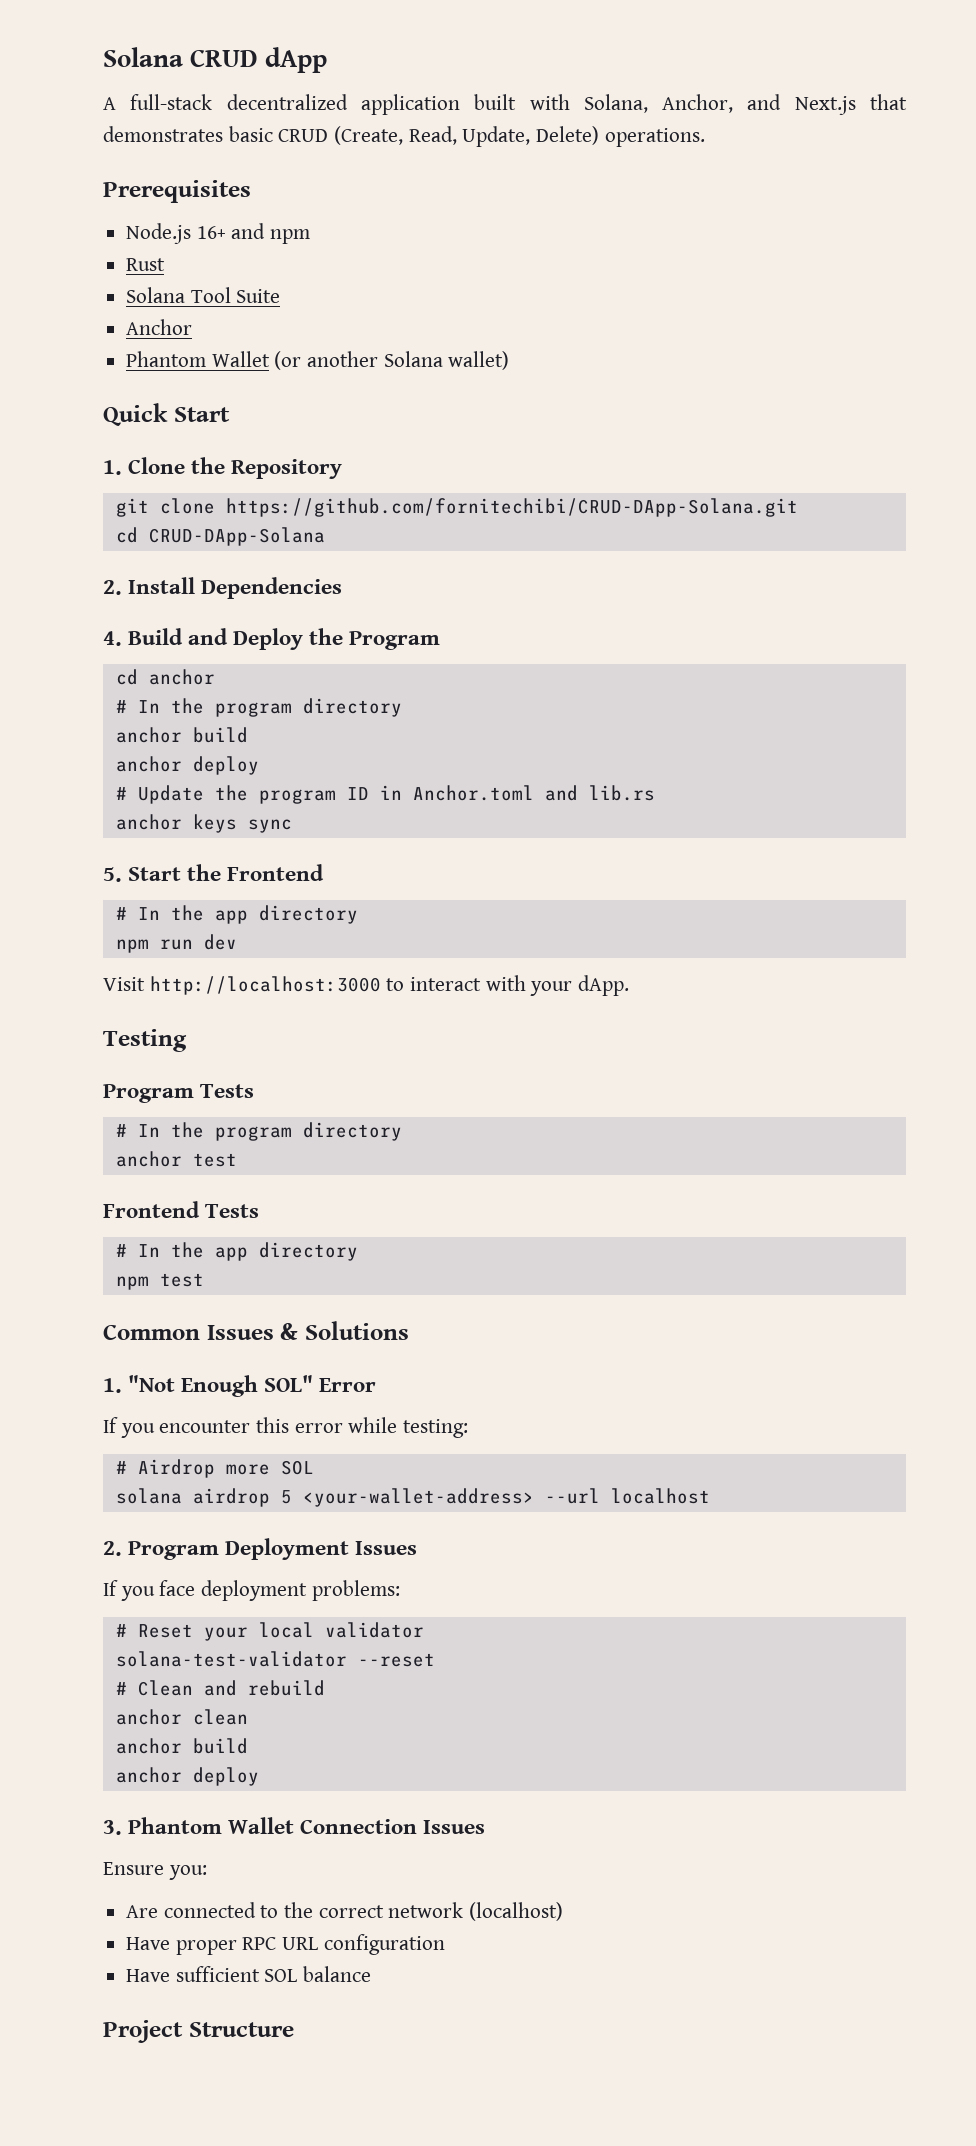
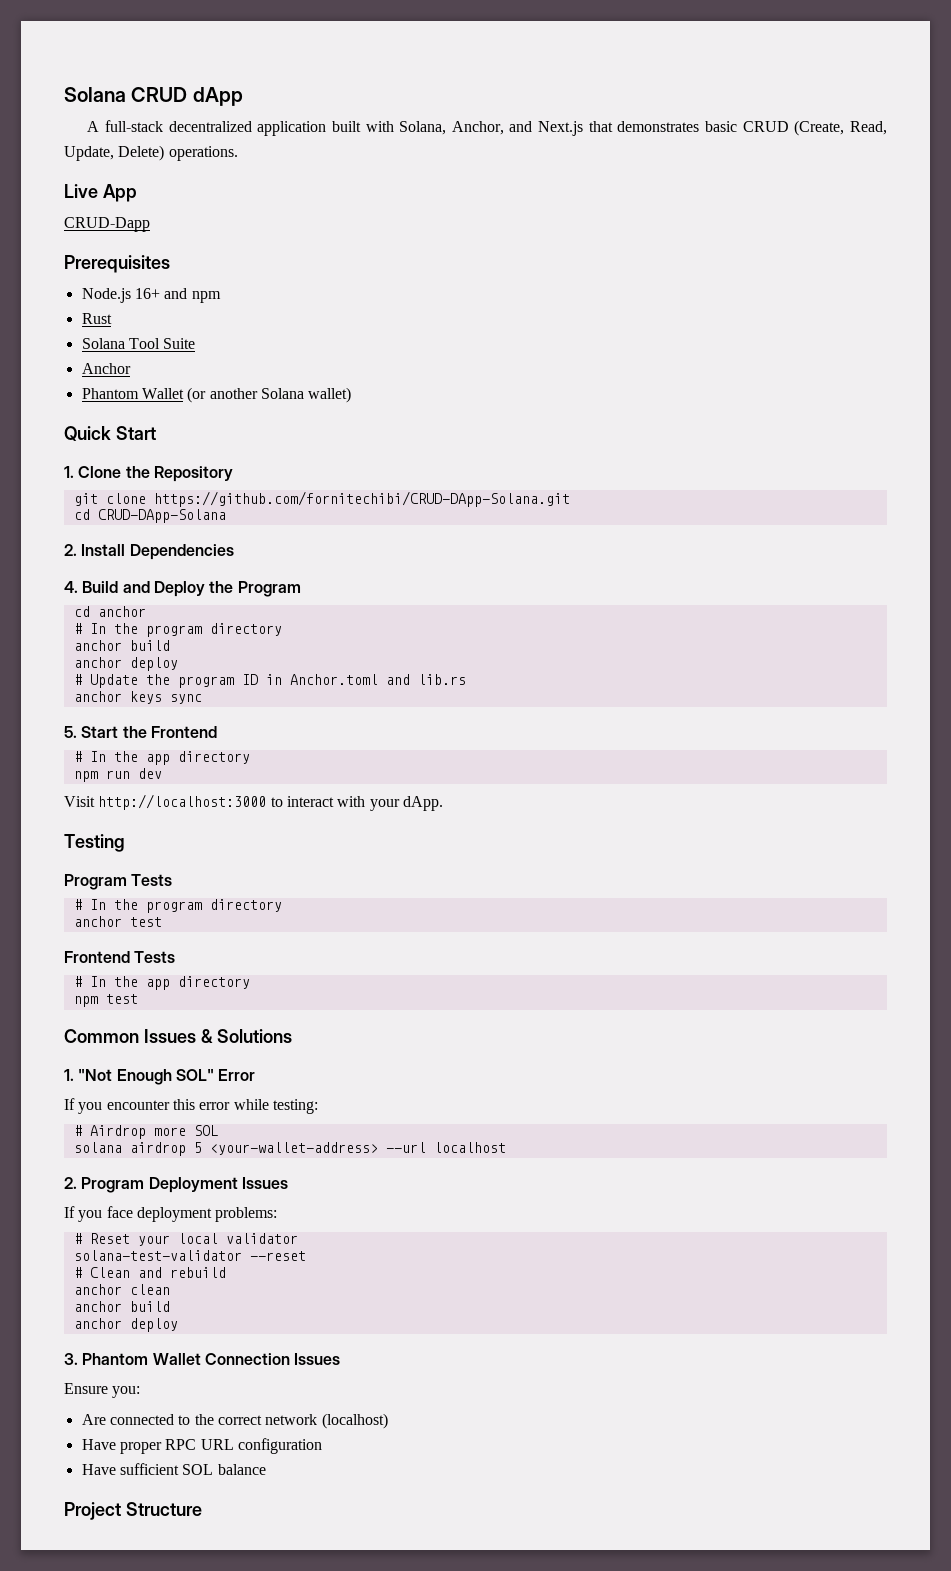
+ Live App
+ CRUD-Dapp

